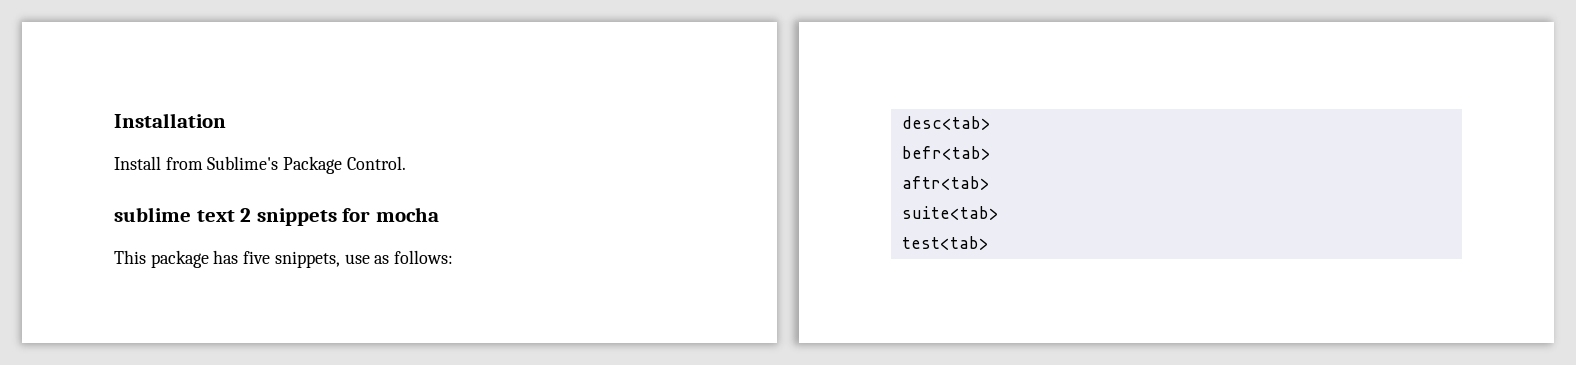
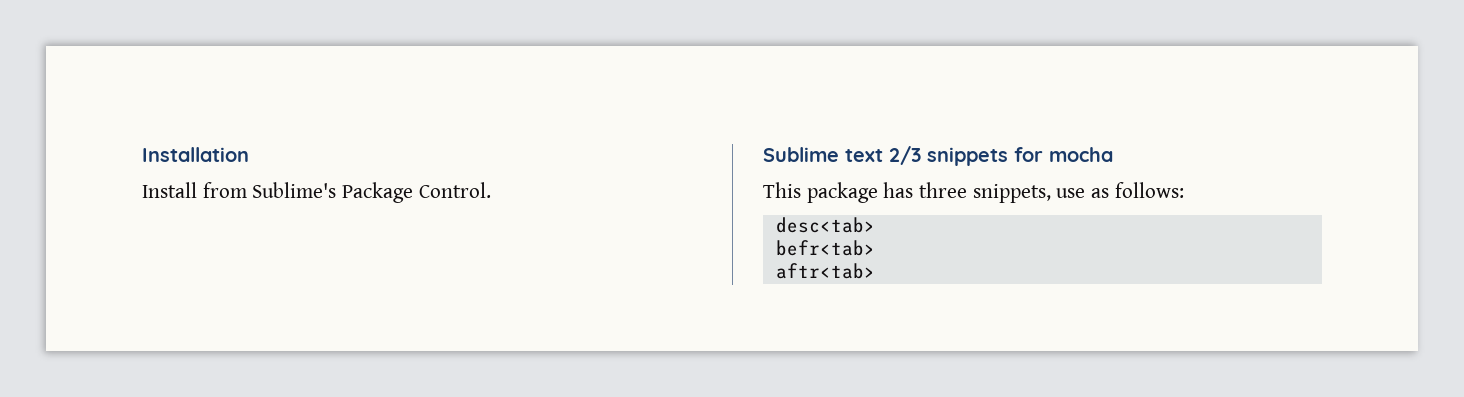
- sublime text 2 snippets for mocha
+ Sublime text 2/3 snippets for mocha
- This package has five snippets, use as follows:
+ This package has three snippets, use as follows:
- suite<tab>
- test<tab>

